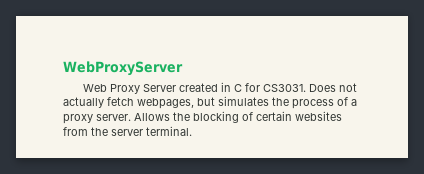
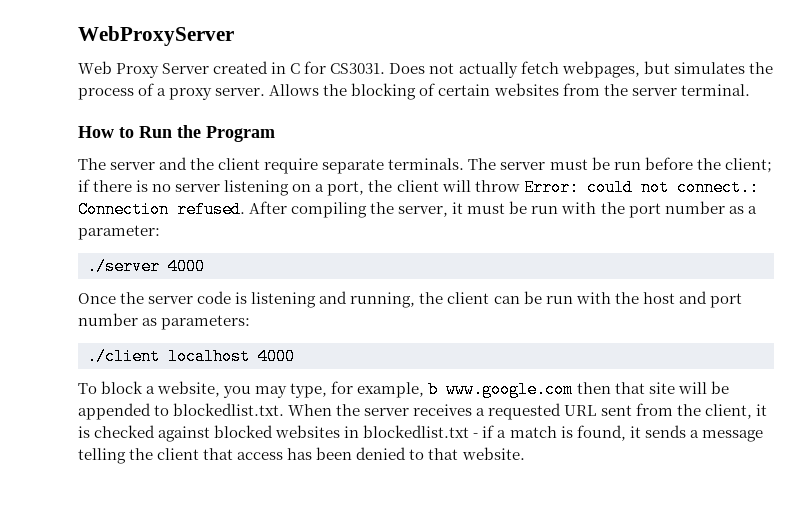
+ How to Run the Program
+ The server and the client require separate terminals. The server must be run before the client; if there is no server listening on a port, the client will throw Error: could not connect.: Connection refused. After compiling the server, it must be run with the port number as a parameter:
+ ./server 4000
+ Once the server code is listening and running, the client can be run with the host and port number as parameters:
+ ./client localhost 4000
+ To block a website, you may type, for example, b www.google.com then that site will be appended to blockedlist.txt. When the server receives a requested URL sent from the client, it is checked against blocked websites in blockedlist.txt - if a match is found, it sends a message telling the client that access has been denied to that website.

